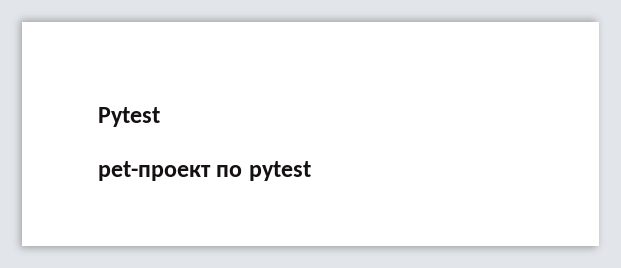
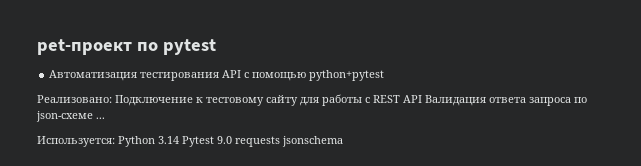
- Pytest
+ Автоматизация тестирования API с помощью python+pytest
+ Реализовано: Подключение к тестовому сайту для работы с REST API Валидация ответа запроса по json-схеме ...
+ Используется: Python 3.14 Pytest 9.0 requests jsonschema

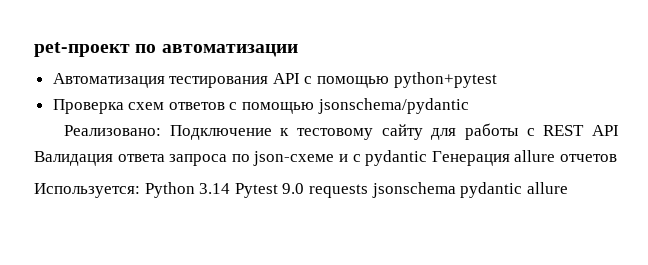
- pet-проект по pytest
+ pet-проект по автоматизации
+ Проверка схем ответов с помощью jsonschema/pydantic
- Реализовано: Подключение к тестовому сайту для работы с REST API Валидация ответа запроса по json-схеме ...
+ Реализовано: Подключение к тестовому сайту для работы с REST API Валидация ответа запроса по json-схеме и с pydantic Генерация allure отчетов
- Используется: Python 3.14 Pytest 9.0 requests jsonschema
+ Используется: Python 3.14 Pytest 9.0 requests jsonschema pydantic allure

